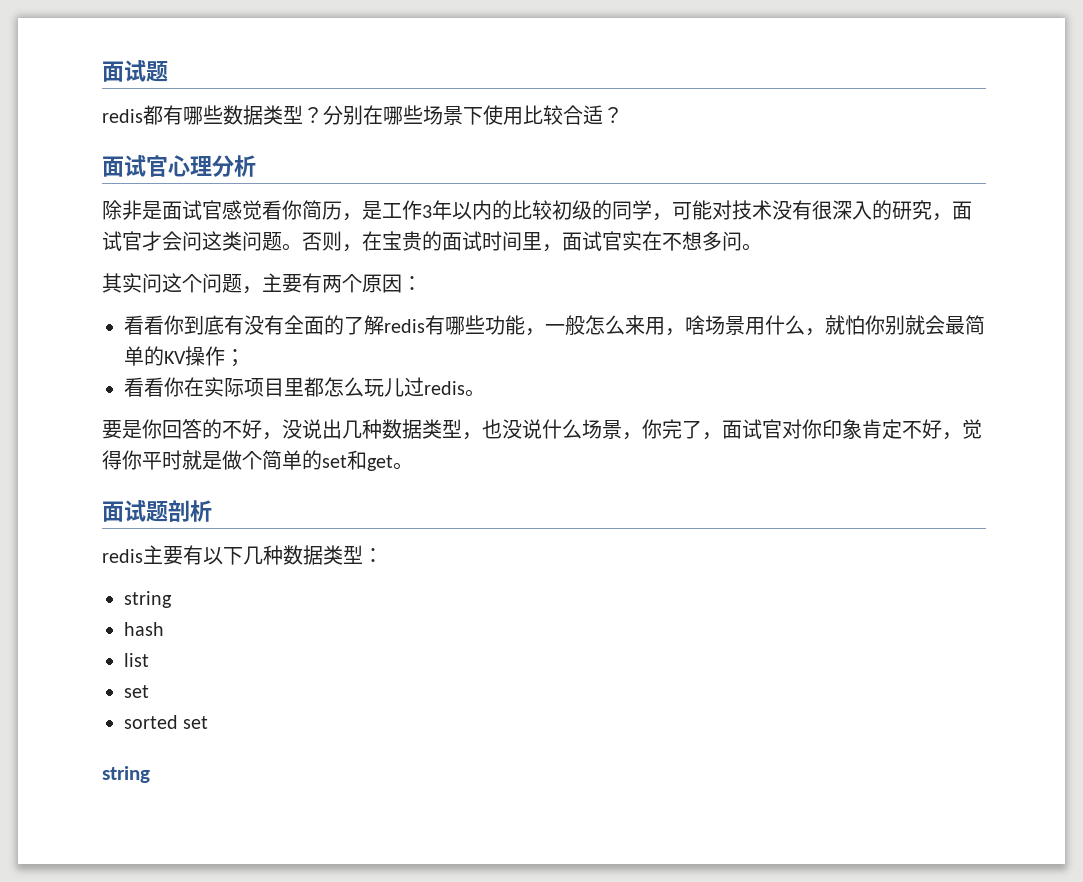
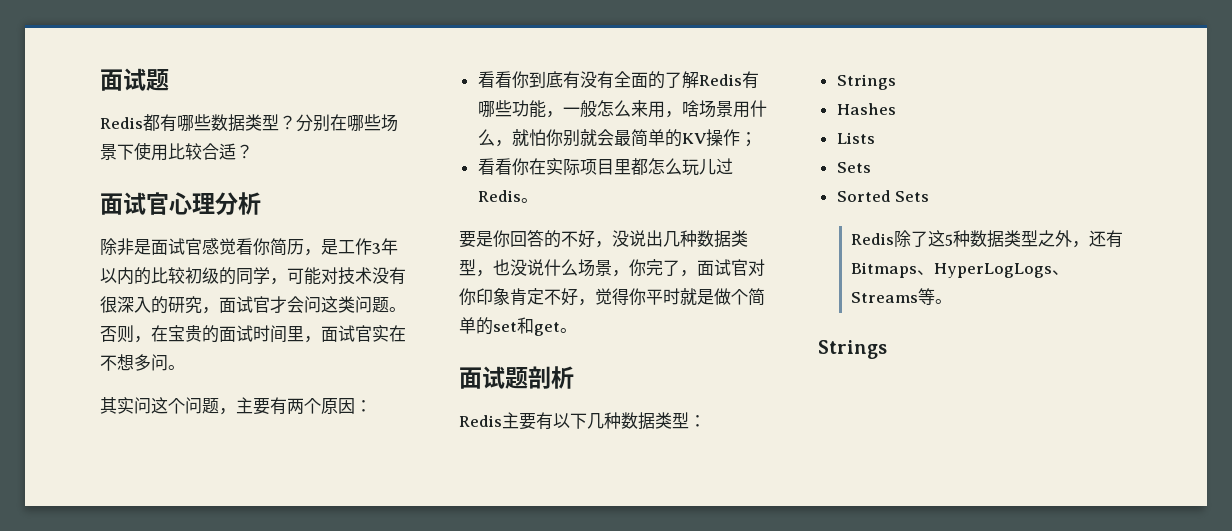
- redis都有哪些数据类型？
+ Redis都有哪些数据类型？
- 看看你到底有没有全面的了解redis有哪些功能，一般怎么来用，啥场景用什么，就怕你别就会最简单的KV操作；
+ 看看你到底有没有全面的了解Redis有哪些功能，一般怎么来用，啥场景用什么，就怕你别就会最简单的KV操作；
- 看看你在实际项目里都怎么玩儿过redis。
+ 看看你在实际项目里都怎么玩儿过Redis。
- redis主要有以下几种数据类型：
- string
- hash
- list
- set
- sorted set
- string
+ Redis主要有以下几种数据类型：
+ Strings
+ Hashes
+ Lists
+ Sets
+ Sorted Sets
+ Redis除了这5种数据类型之外，还有Bitmaps、HyperLogLogs、Streams等。
+ Strings

